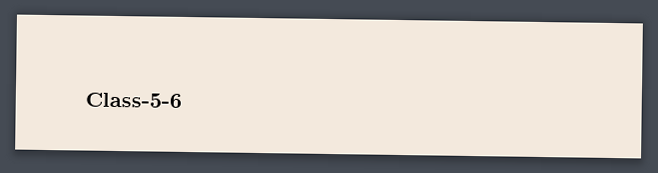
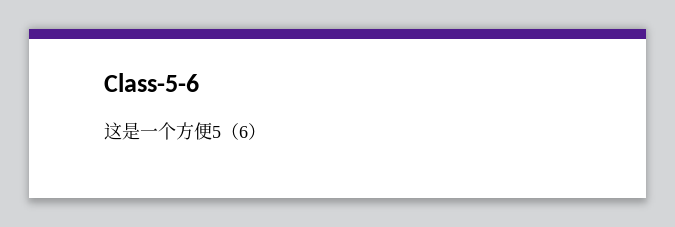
+ 这是一个方便5（6）

